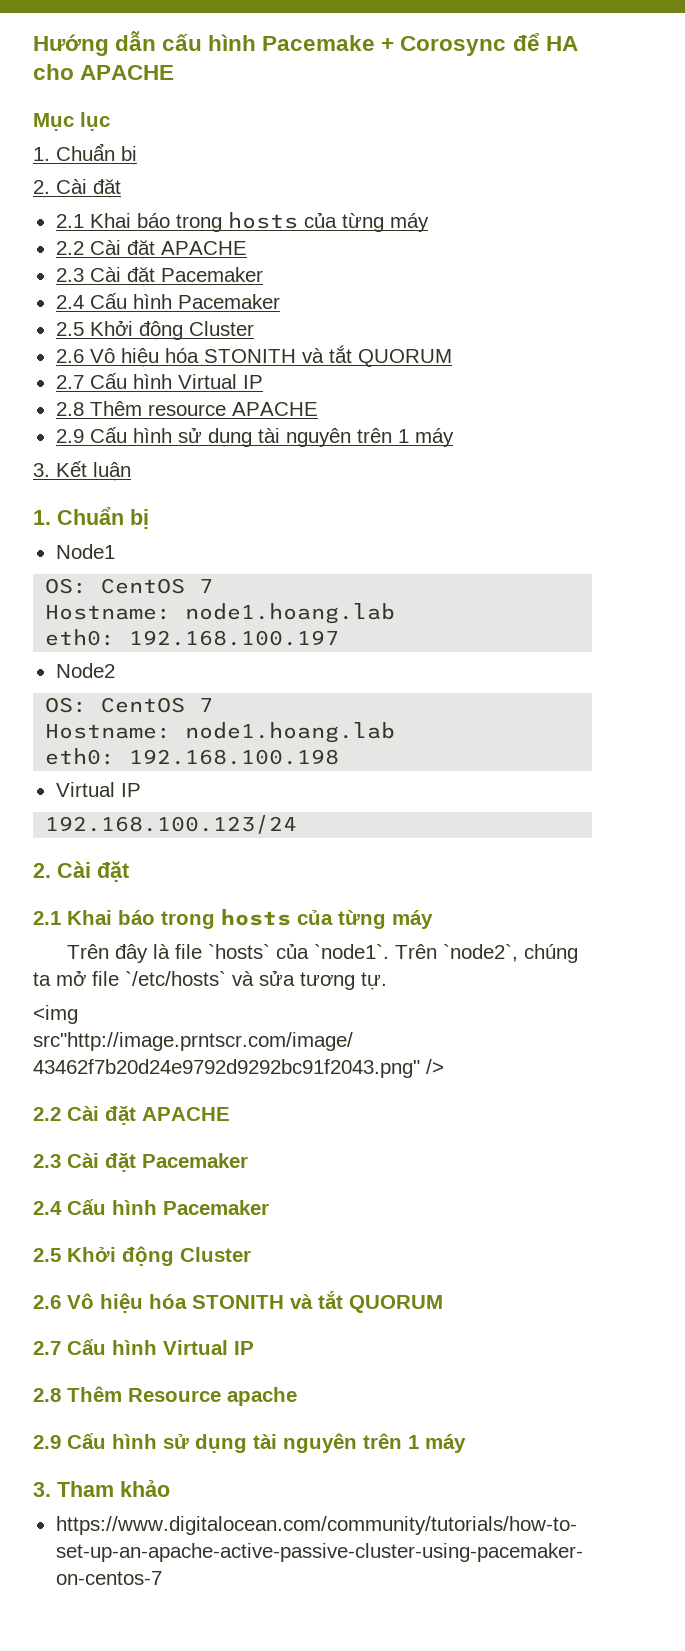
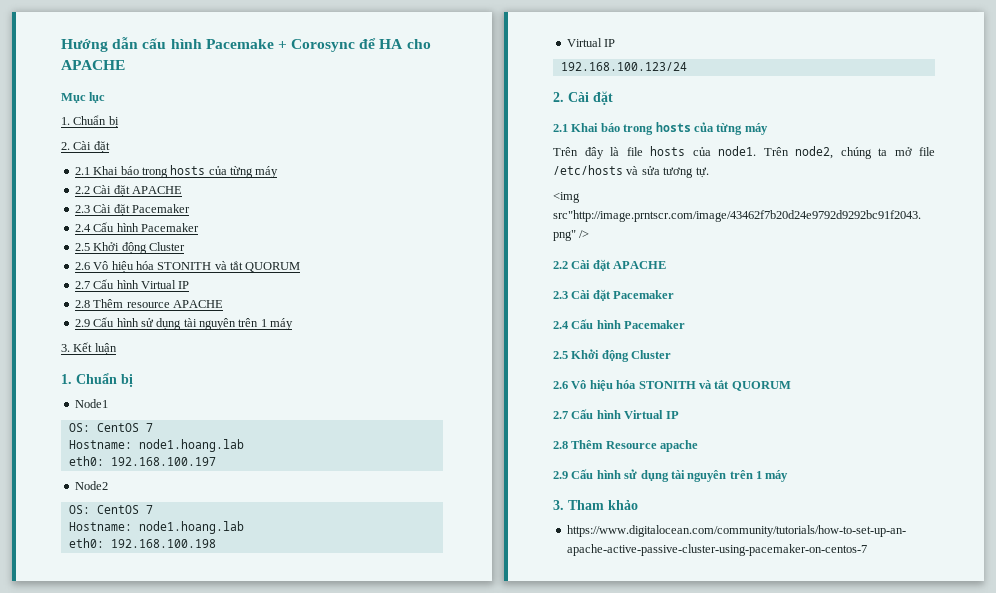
- Trên đây là file `hosts` của `node1`. Trên `node2`, chúng ta mở file `/etc/hosts` và sửa tương tự.
+ Trên đây là file hosts của node1. Trên node2, chúng ta mở file /etc/hosts và sửa tương tự.

